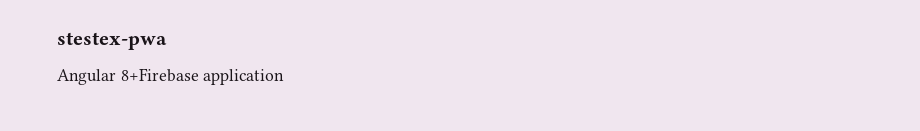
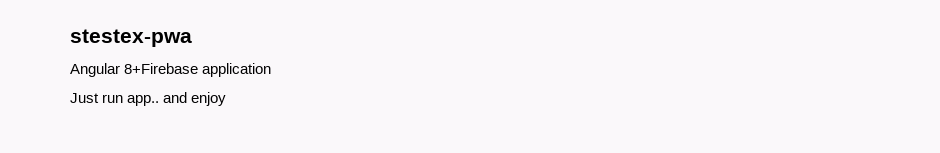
+ Just run app.. and enjoy

